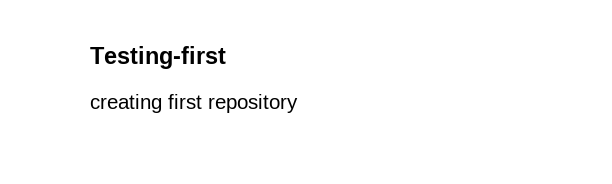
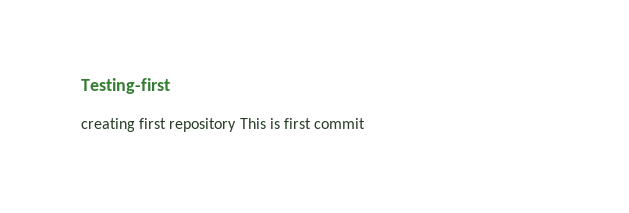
- creating first repository
+ creating first repository This is first commit

